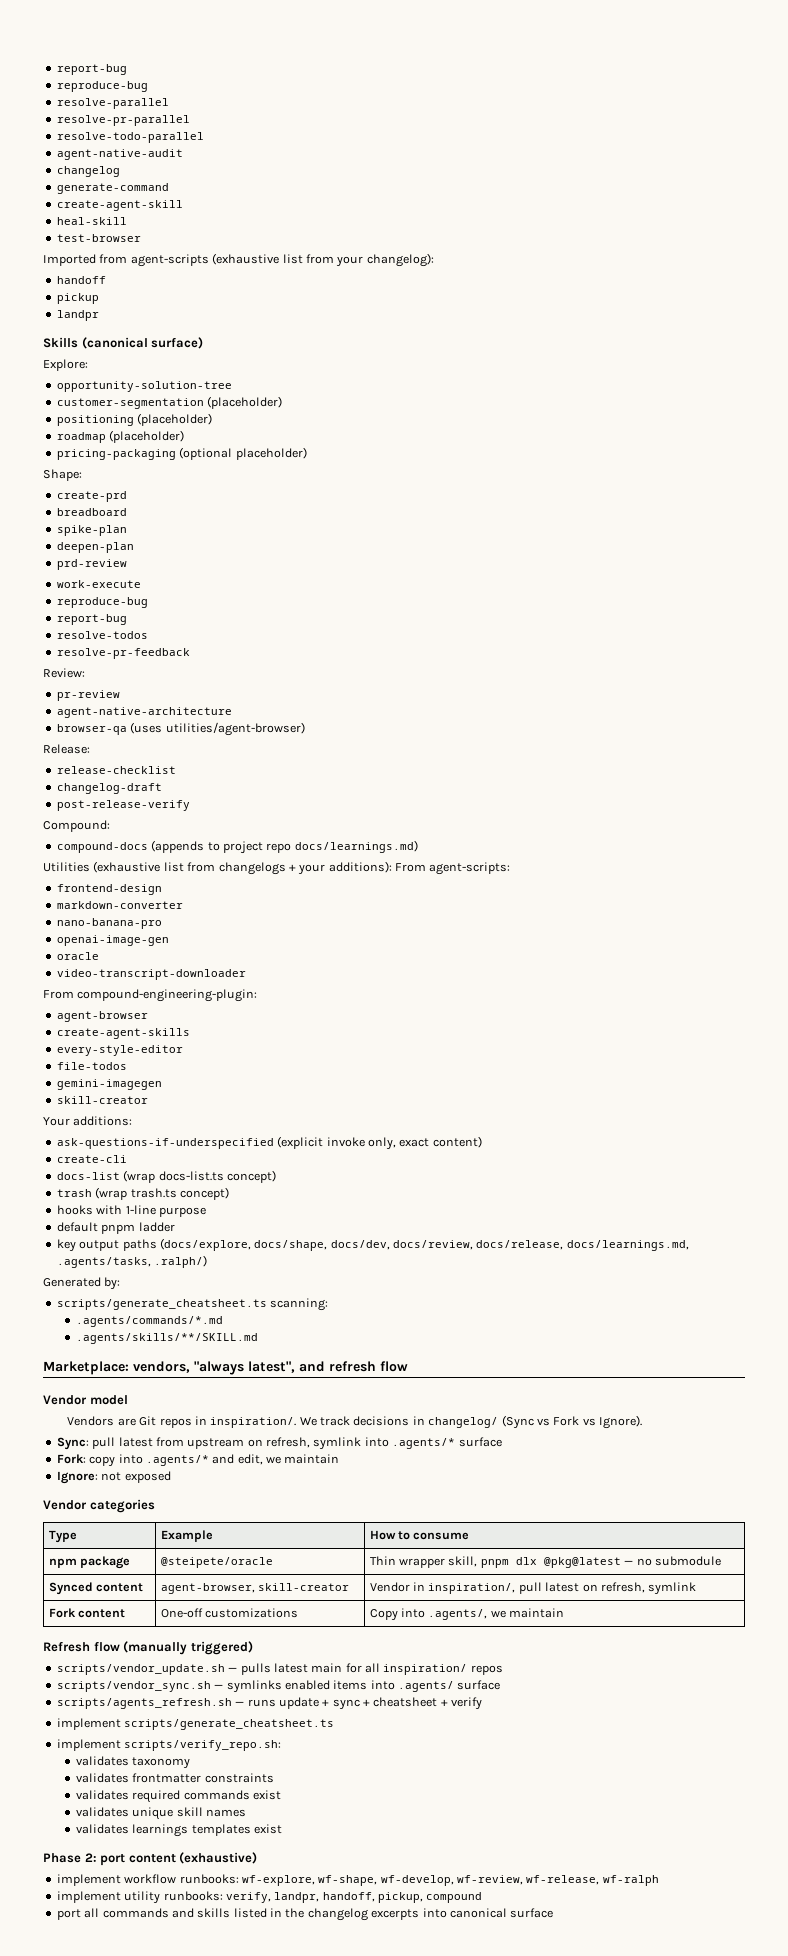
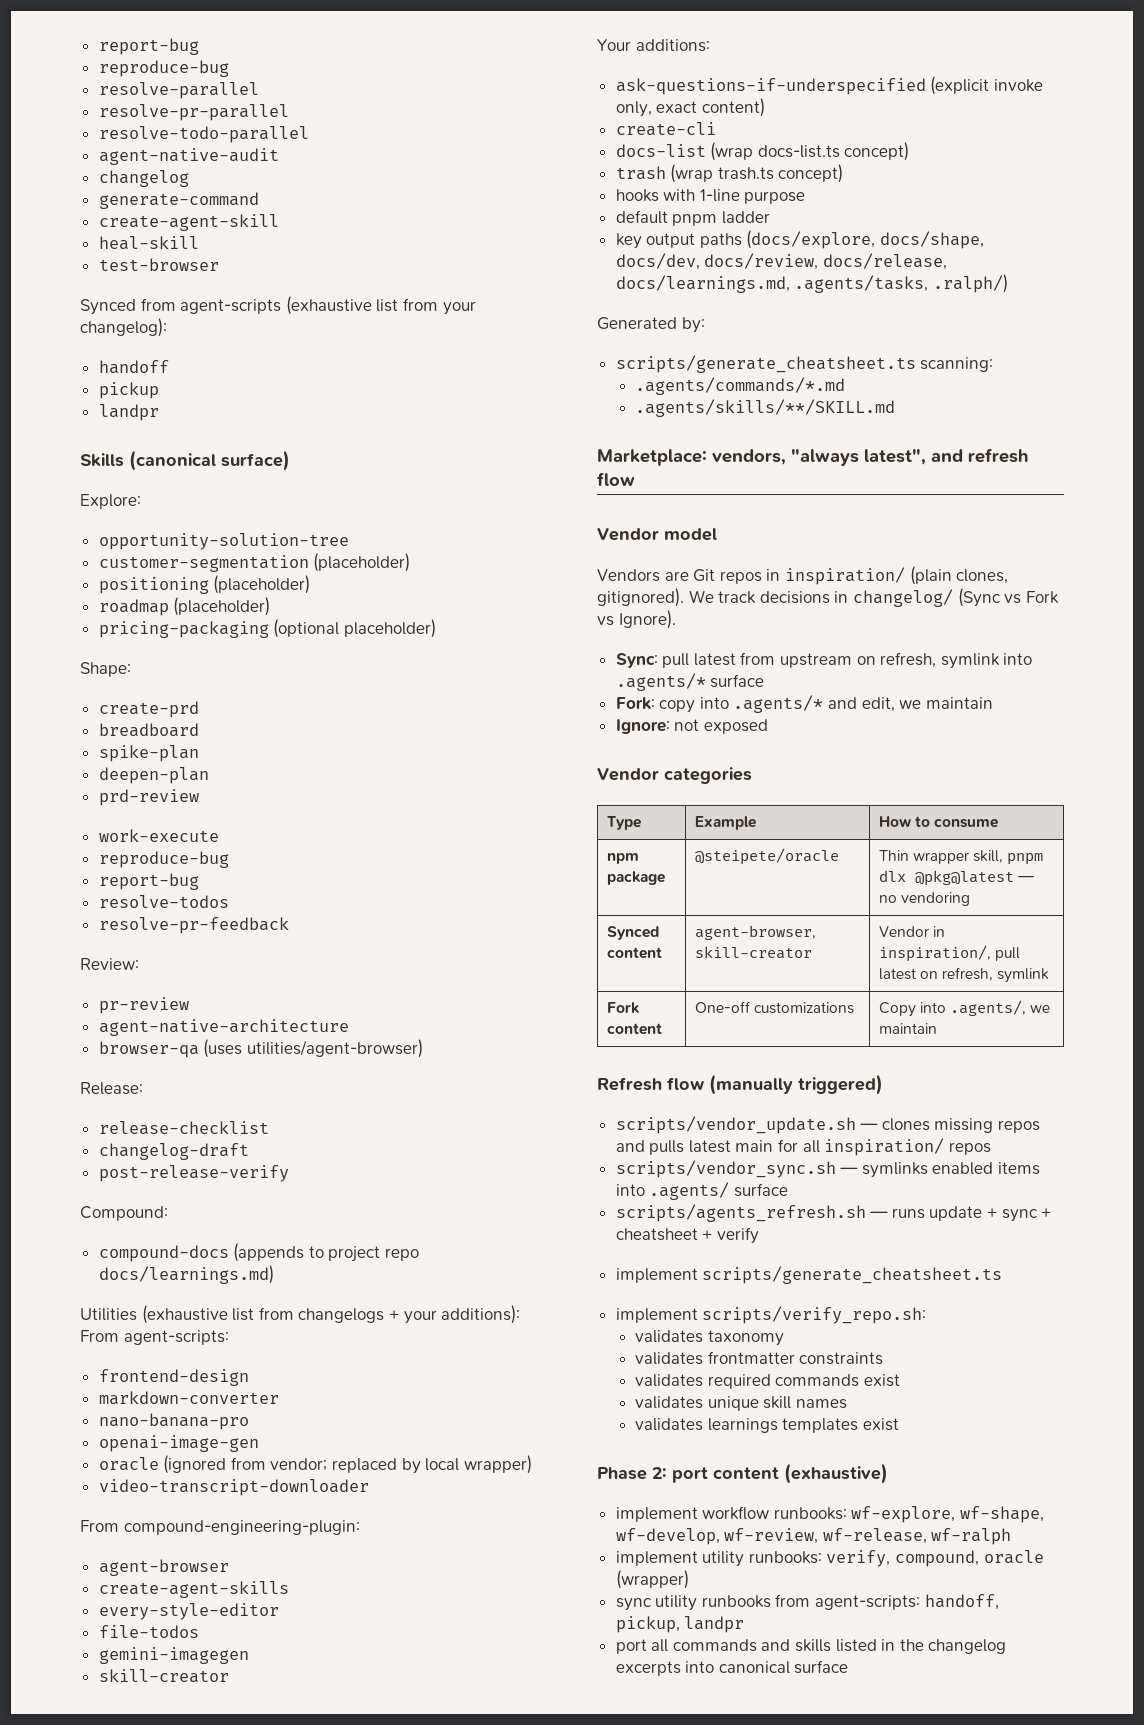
- Imported from agent-scripts (exhaustive list from your changelog):
+ Synced from agent-scripts (exhaustive list from your changelog):
- oracle
+ oracle (ignored from vendor; replaced by local wrapper)
- Vendors are Git repos in inspiration/.
+ Vendors are Git repos in inspiration/ (plain clones, gitignored).
- npm package | @steipete/oracle | Thin wrapper skill, pnpm dlx @pkg@latest — no submodule
+ npm package | @steipete/oracle | Thin wrapper skill, pnpm dlx @pkg@latest — no vendoring
- scripts/vendor_update.sh — pulls latest main for all inspiration/ repos
+ scripts/vendor_update.sh — clones missing repos and pulls latest main for all inspiration/ repos
- implement utility runbooks: verify, landpr, handoff, pickup, compound
+ implement utility runbooks: verify, compound, oracle (wrapper)
+ sync utility runbooks from agent-scripts: handoff, pickup, landpr

